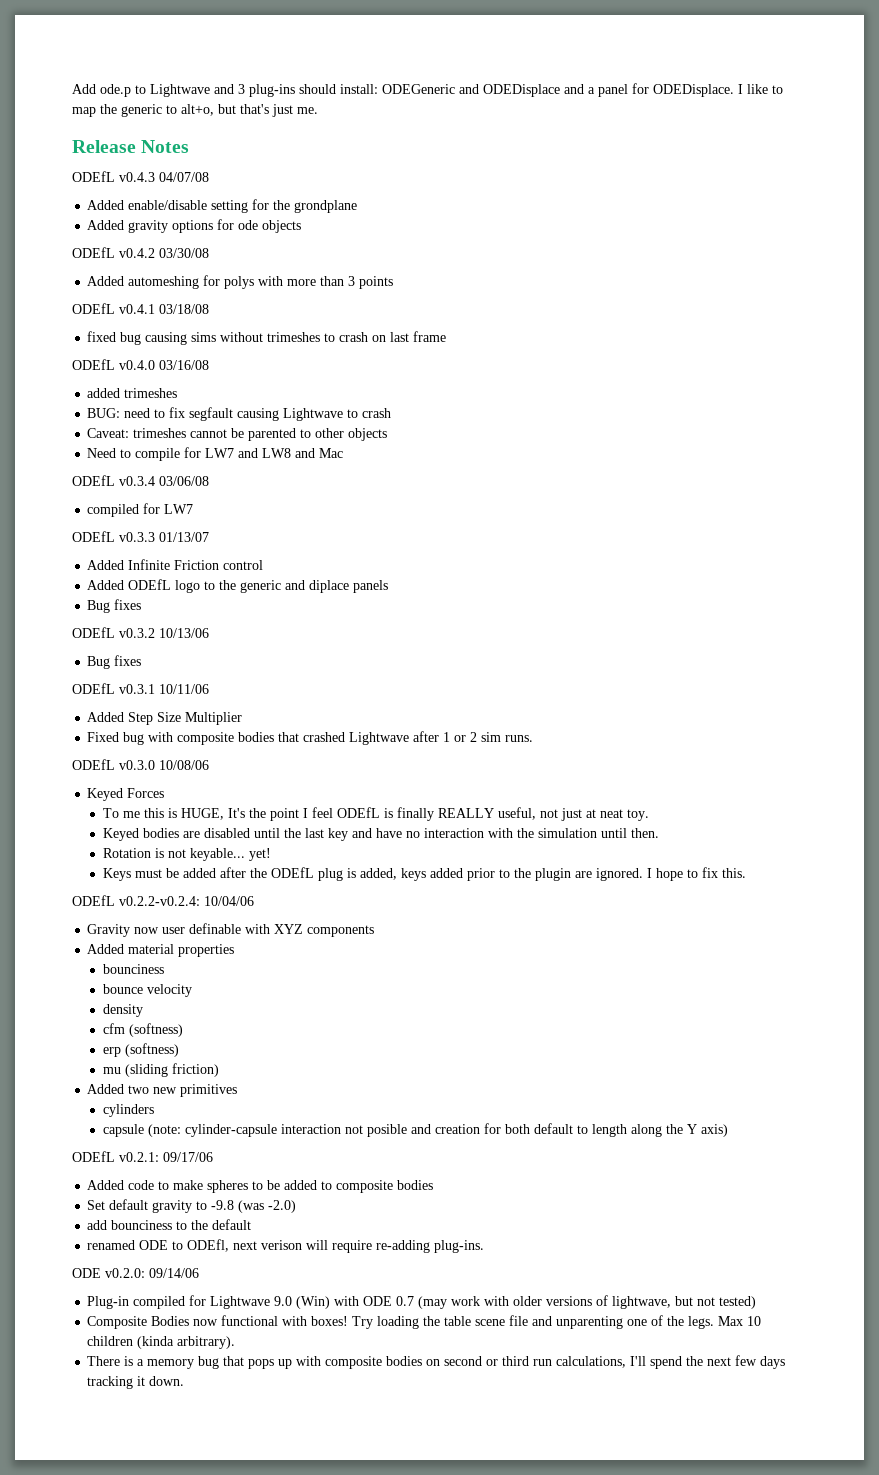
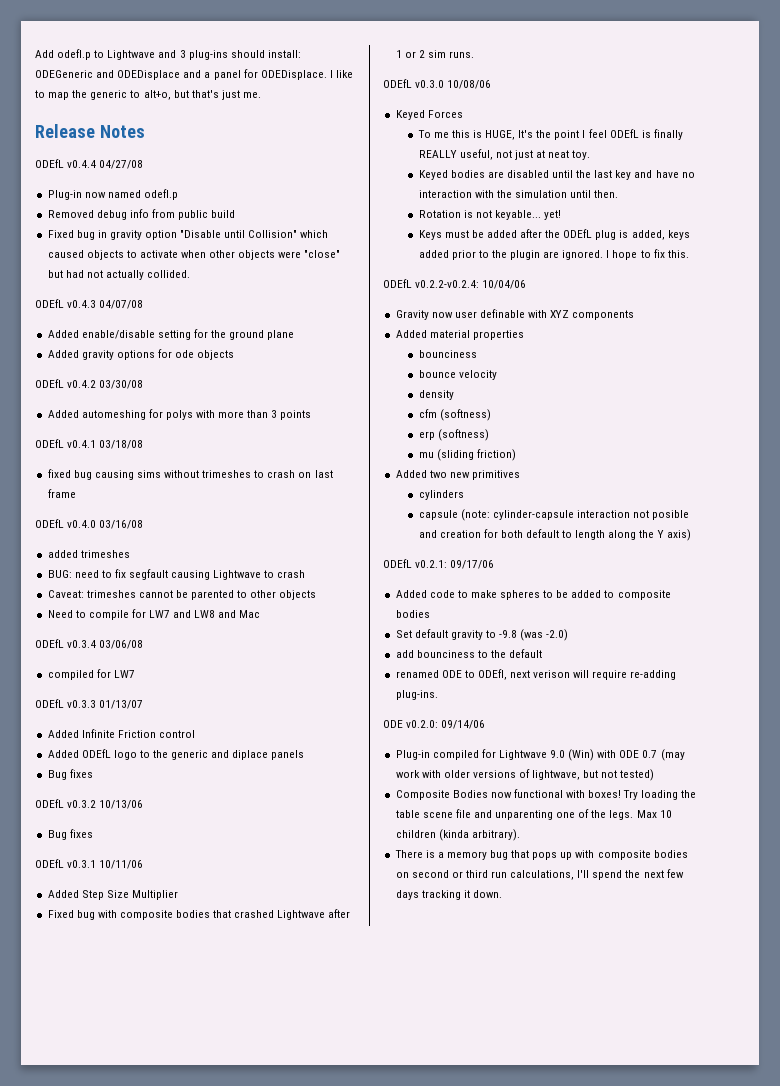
- Add ode.p to Lightwave and 3 plug-ins should install: ODEGeneric and ODEDisplace and a panel for ODEDisplace.
+ Add odefl.p to Lightwave and 3 plug-ins should install: ODEGeneric and ODEDisplace and a panel for ODEDisplace.
+ ODEfL v0.4.4 04/27/08
+ Plug-in now named odefl.p
+ Removed debug info from public build
+ Fixed bug in gravity option "Disable until Collision" which caused objects to activate when other objects were "close" but had not actually collided.
- Added enable/disable setting for the grondplane
+ Added enable/disable setting for the ground plane

